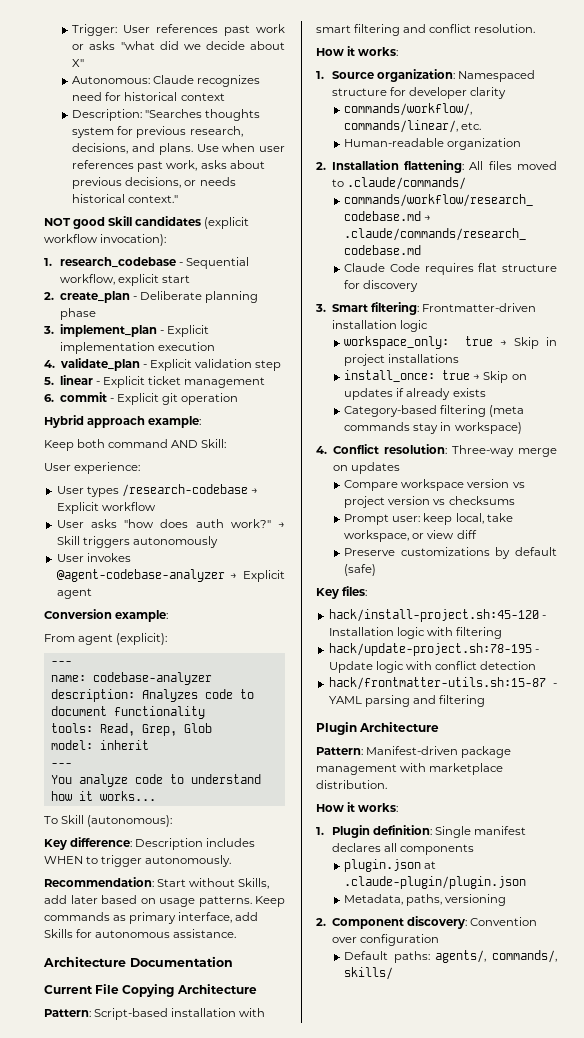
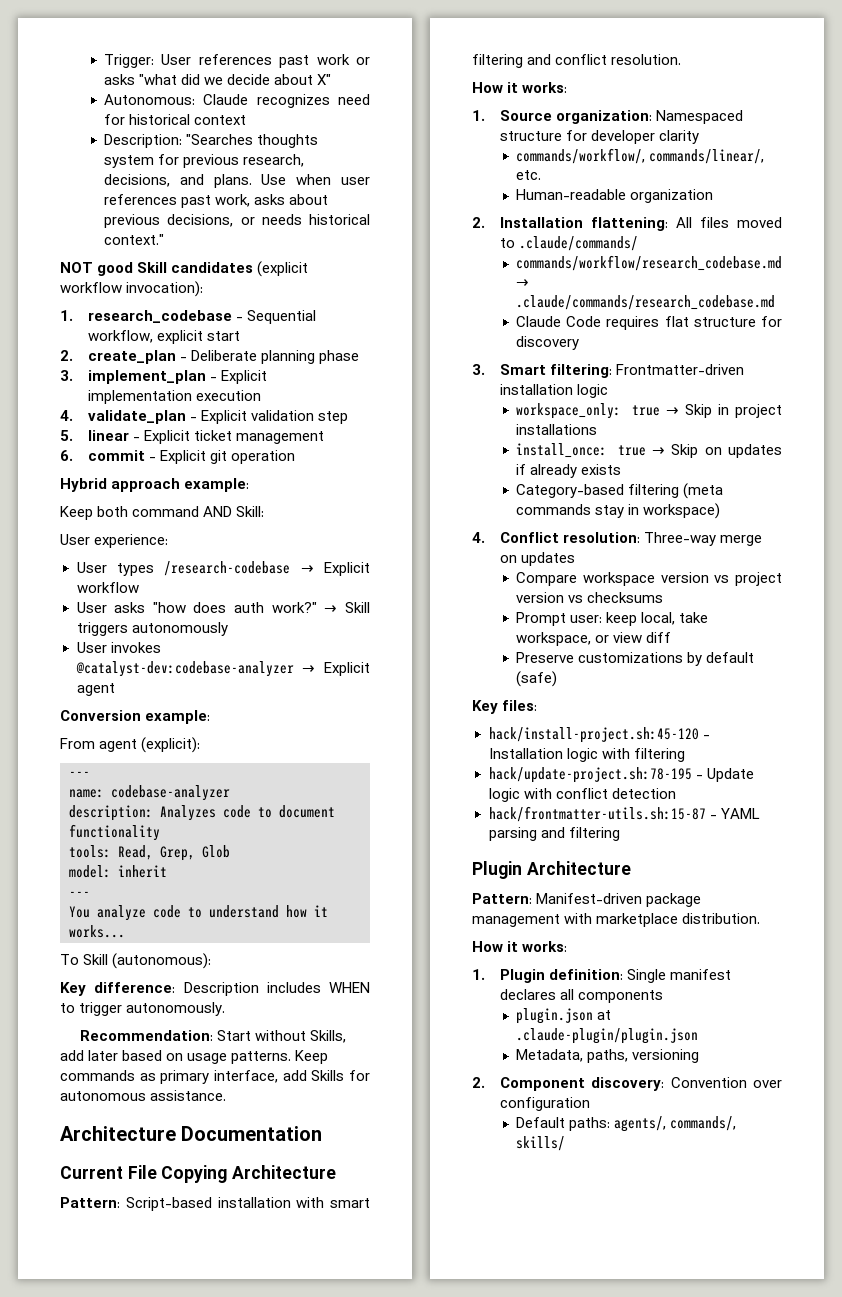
- User invokes @agent-codebase-analyzer → Explicit agent
+ User invokes @catalyst-dev:codebase-analyzer → Explicit agent

